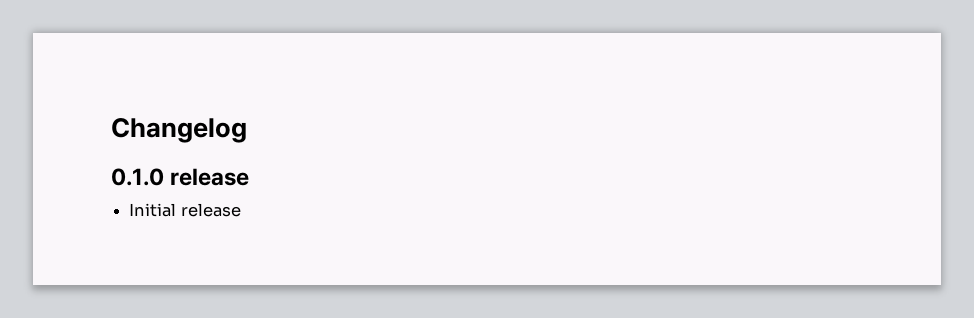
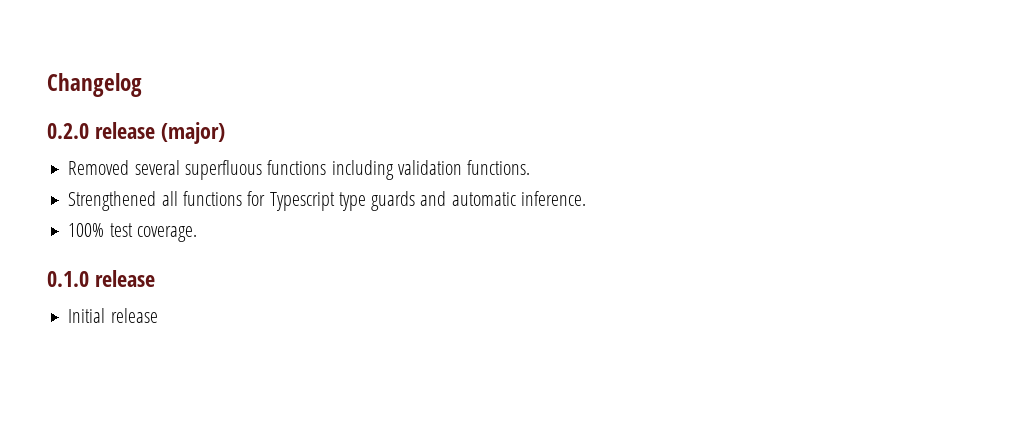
+ 0.2.0 release (major)
+ Removed several superfluous functions including validation functions.
+ Strengthened all functions for Typescript type guards and automatic inference.
+ 100% test coverage.

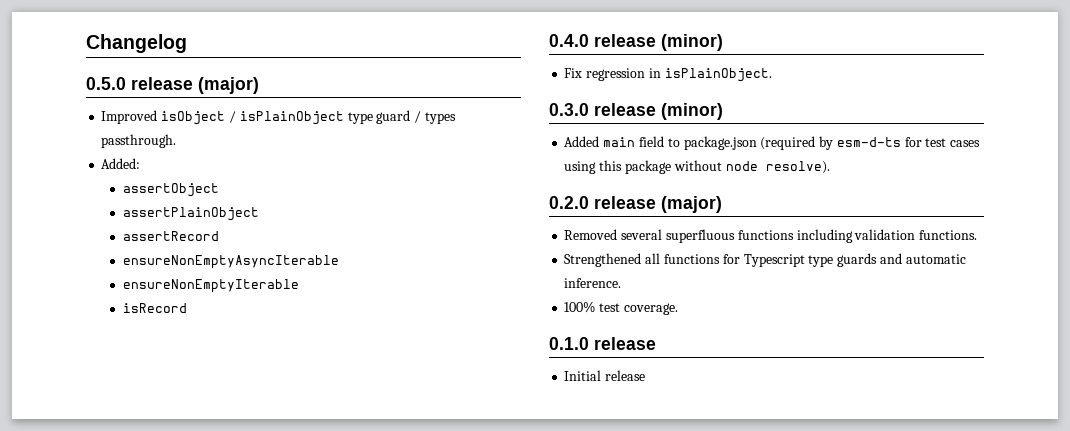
+ 0.5.0 release (major)
+ Improved isObject / isPlainObject type guard / types passthrough.
+ Added:
+ assertObject
+ assertPlainObject
+ assertRecord
+ ensureNonEmptyAsyncIterable
+ ensureNonEmptyIterable
+ isRecord
+ 0.4.0 release (minor)
+ Fix regression in isPlainObject.
+ 0.3.0 release (minor)
+ Added main field to package.json (required by esm-d-ts for test cases using this package without node resolve).

